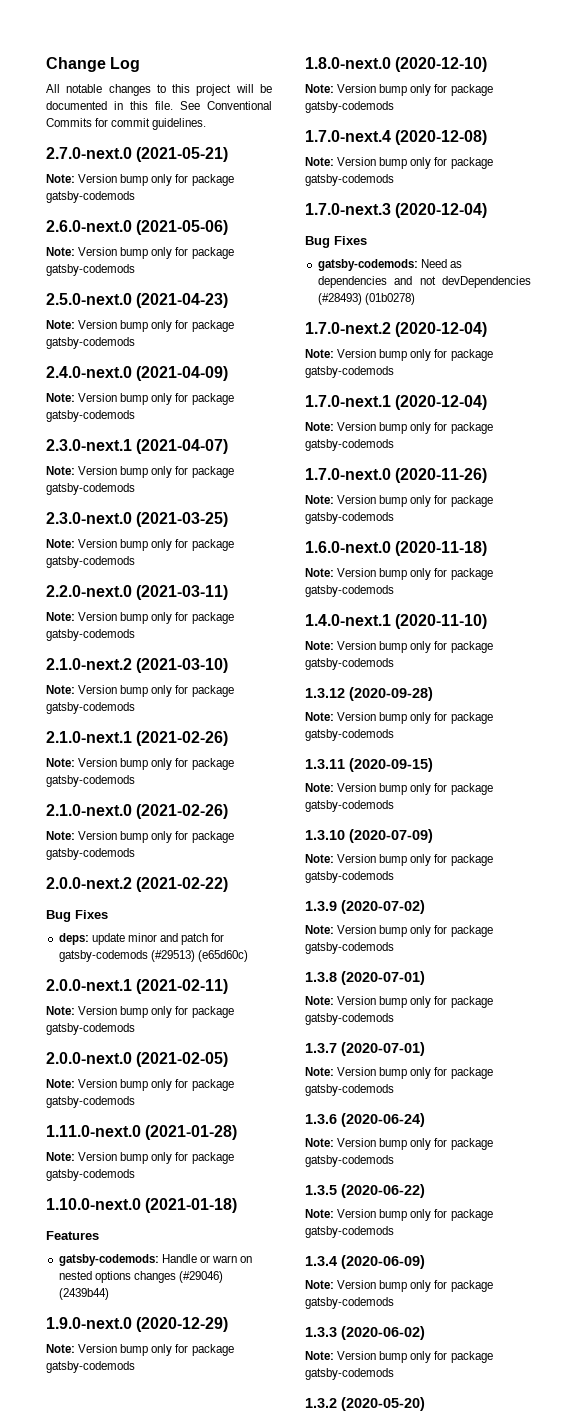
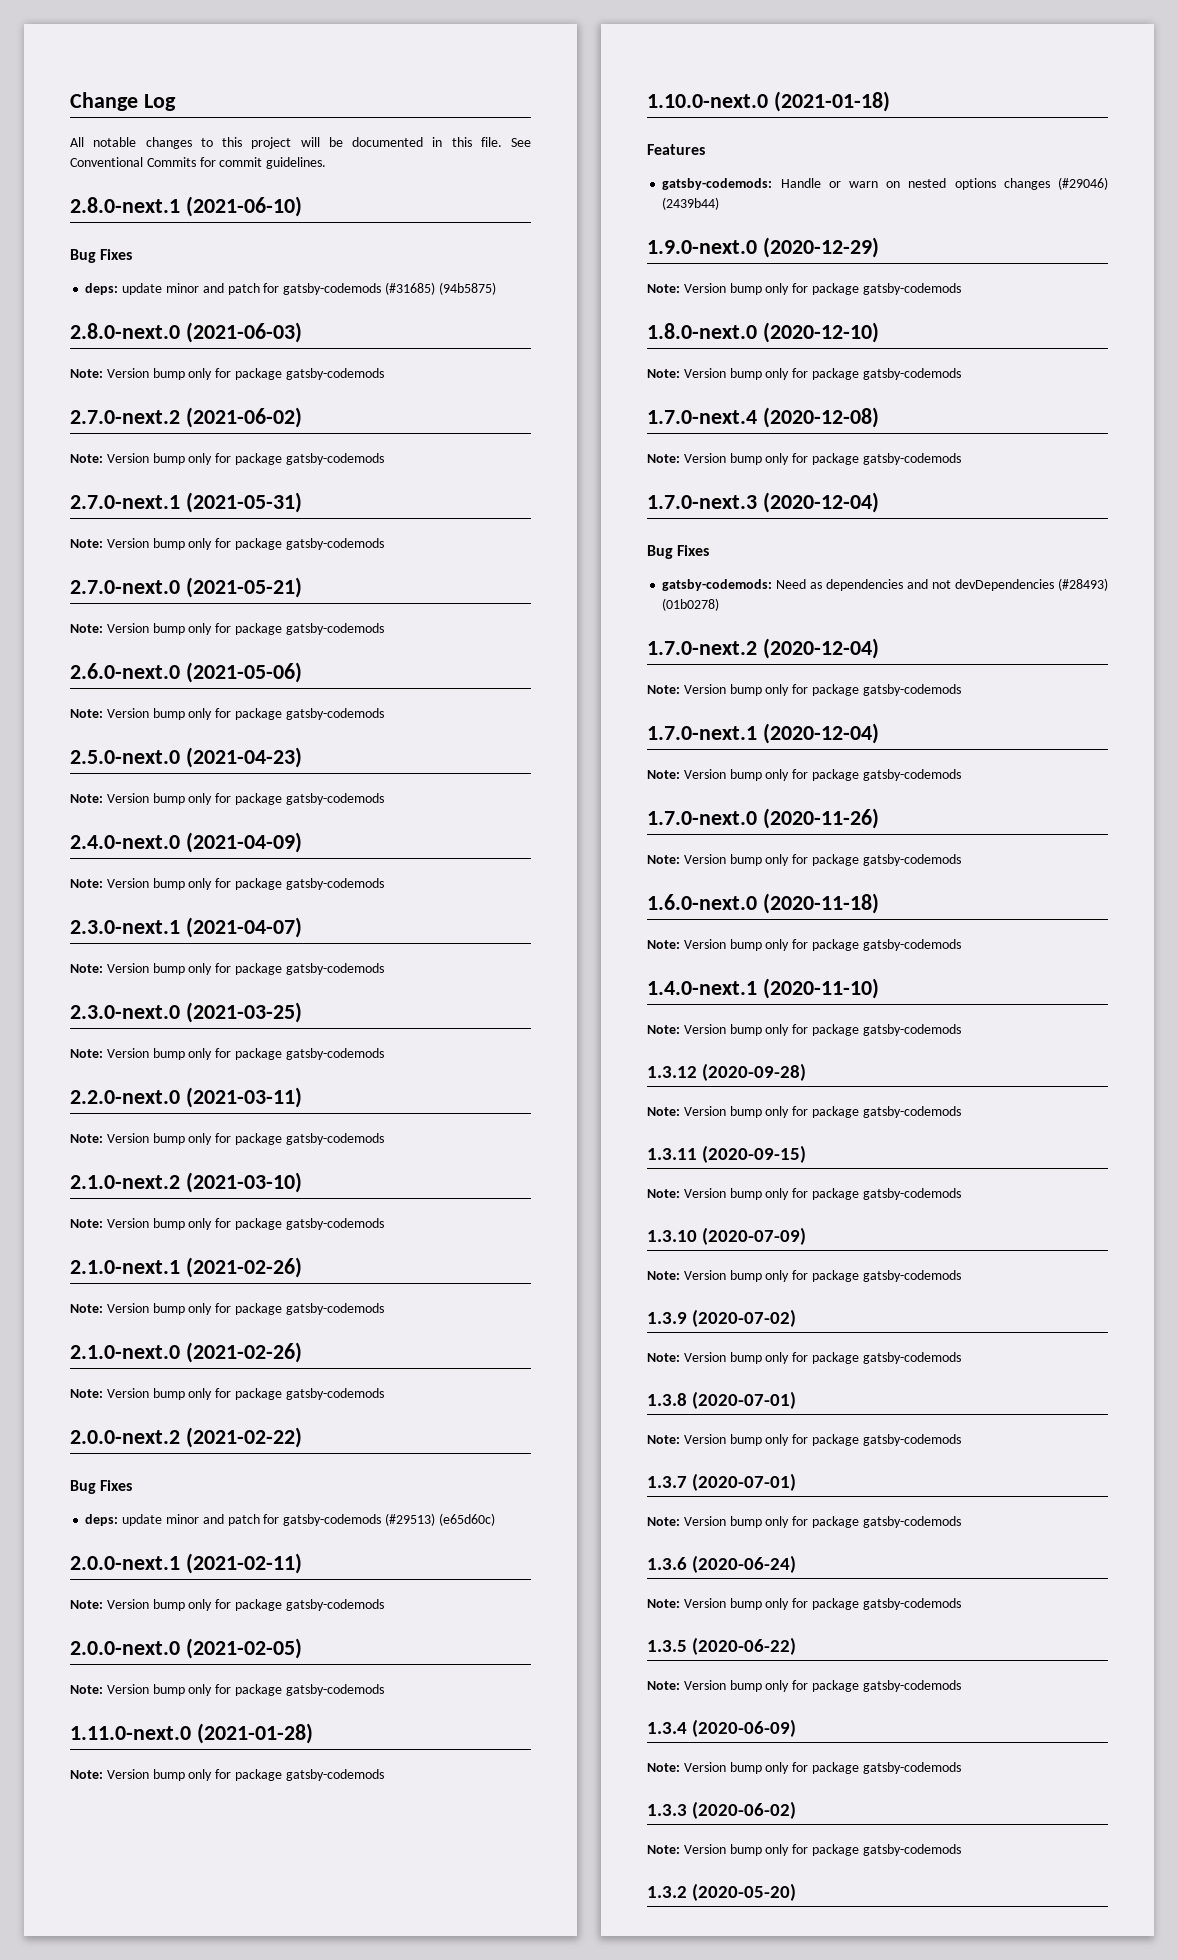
+ 2.8.0-next.1 (2021-06-10)
+ Bug Fixes
+ deps: update minor and patch for gatsby-codemods (#31685) (94b5875)
+ 2.8.0-next.0 (2021-06-03)
+ Note: Version bump only for package gatsby-codemods
+ 2.7.0-next.2 (2021-06-02)
+ Note: Version bump only for package gatsby-codemods
+ 2.7.0-next.1 (2021-05-31)
+ Note: Version bump only for package gatsby-codemods

